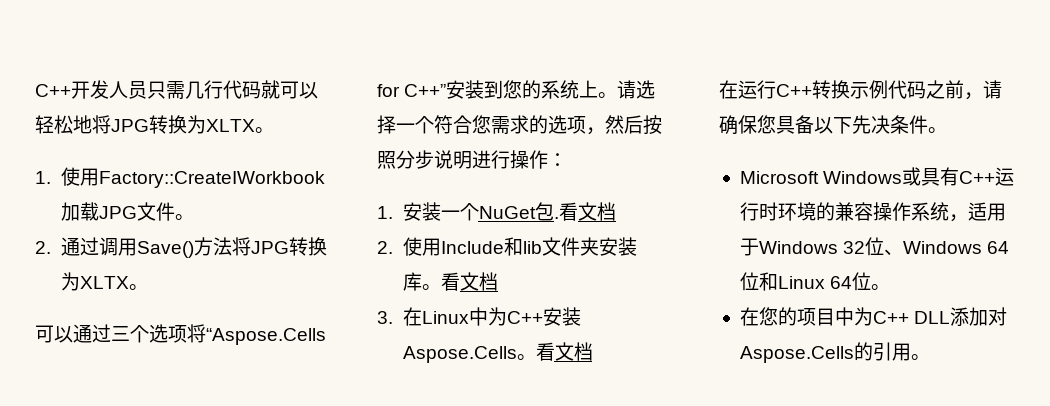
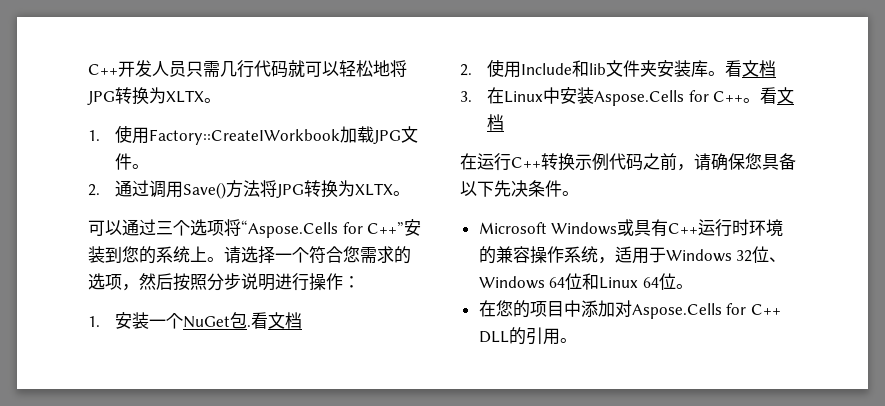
- 3.在Linux中为C++安装Aspose.Cells。
+ 3.在Linux中安装Aspose.Cells for C++。
- 在您的项目中为C++ DLL添加对Aspose.Cells的引用。
+ 在您的项目中添加对Aspose.Cells for C++ DLL的引用。

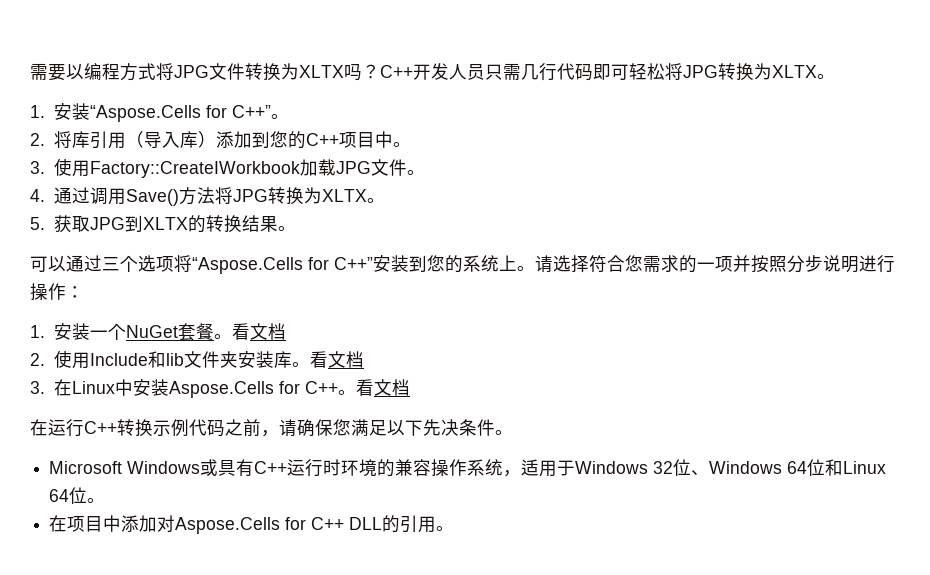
+ 需要以编程方式将JPG文件转换为XLTX吗？
- C++开发人员只需几行代码就可以轻松地将JPG转换为XLTX。
+ C++开发人员只需几行代码即可轻松将JPG转换为XLTX。
- 1.使用Factory::CreateIWorkbook加载JPG文件。
+ 1.安装“Aspose.Cells for C++”。
+ 2.将库引用（导入库）添加到您的C++项目中。
+ 3.使用Factory::CreateIWorkbook加载JPG文件。
- 2.通过调用Save()方法将JPG转换为XLTX。
+ 4.通过调用Save()方法将JPG转换为XLTX。
+ 5.获取JPG到XLTX的转换结果。
- 请选择一个符合您需求的选项，然后按照分步说明进行操作：
+ 请选择符合您需求的一项并按照分步说明进行操作：
- 1.安装一个NuGet包.
+ 1.安装一个NuGet套餐。
- 在运行C++转换示例代码之前，请确保您具备以下先决条件。
+ 在运行C++转换示例代码之前，请确保您满足以下先决条件。
- 在您的项目中添加对Aspose.Cells for C++ DLL的引用。
+ 在项目中添加对Aspose.Cells for C++ DLL的引用。

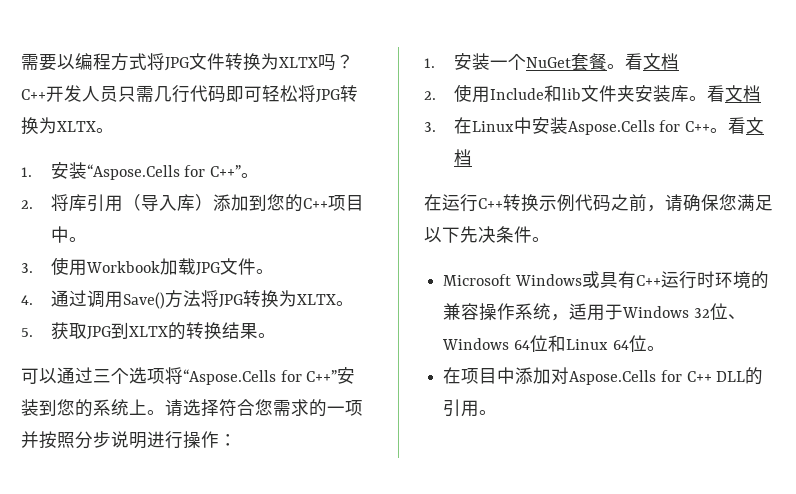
- 3.使用Factory::CreateIWorkbook加载JPG文件。
+ 3.使用Workbook加载JPG文件。

